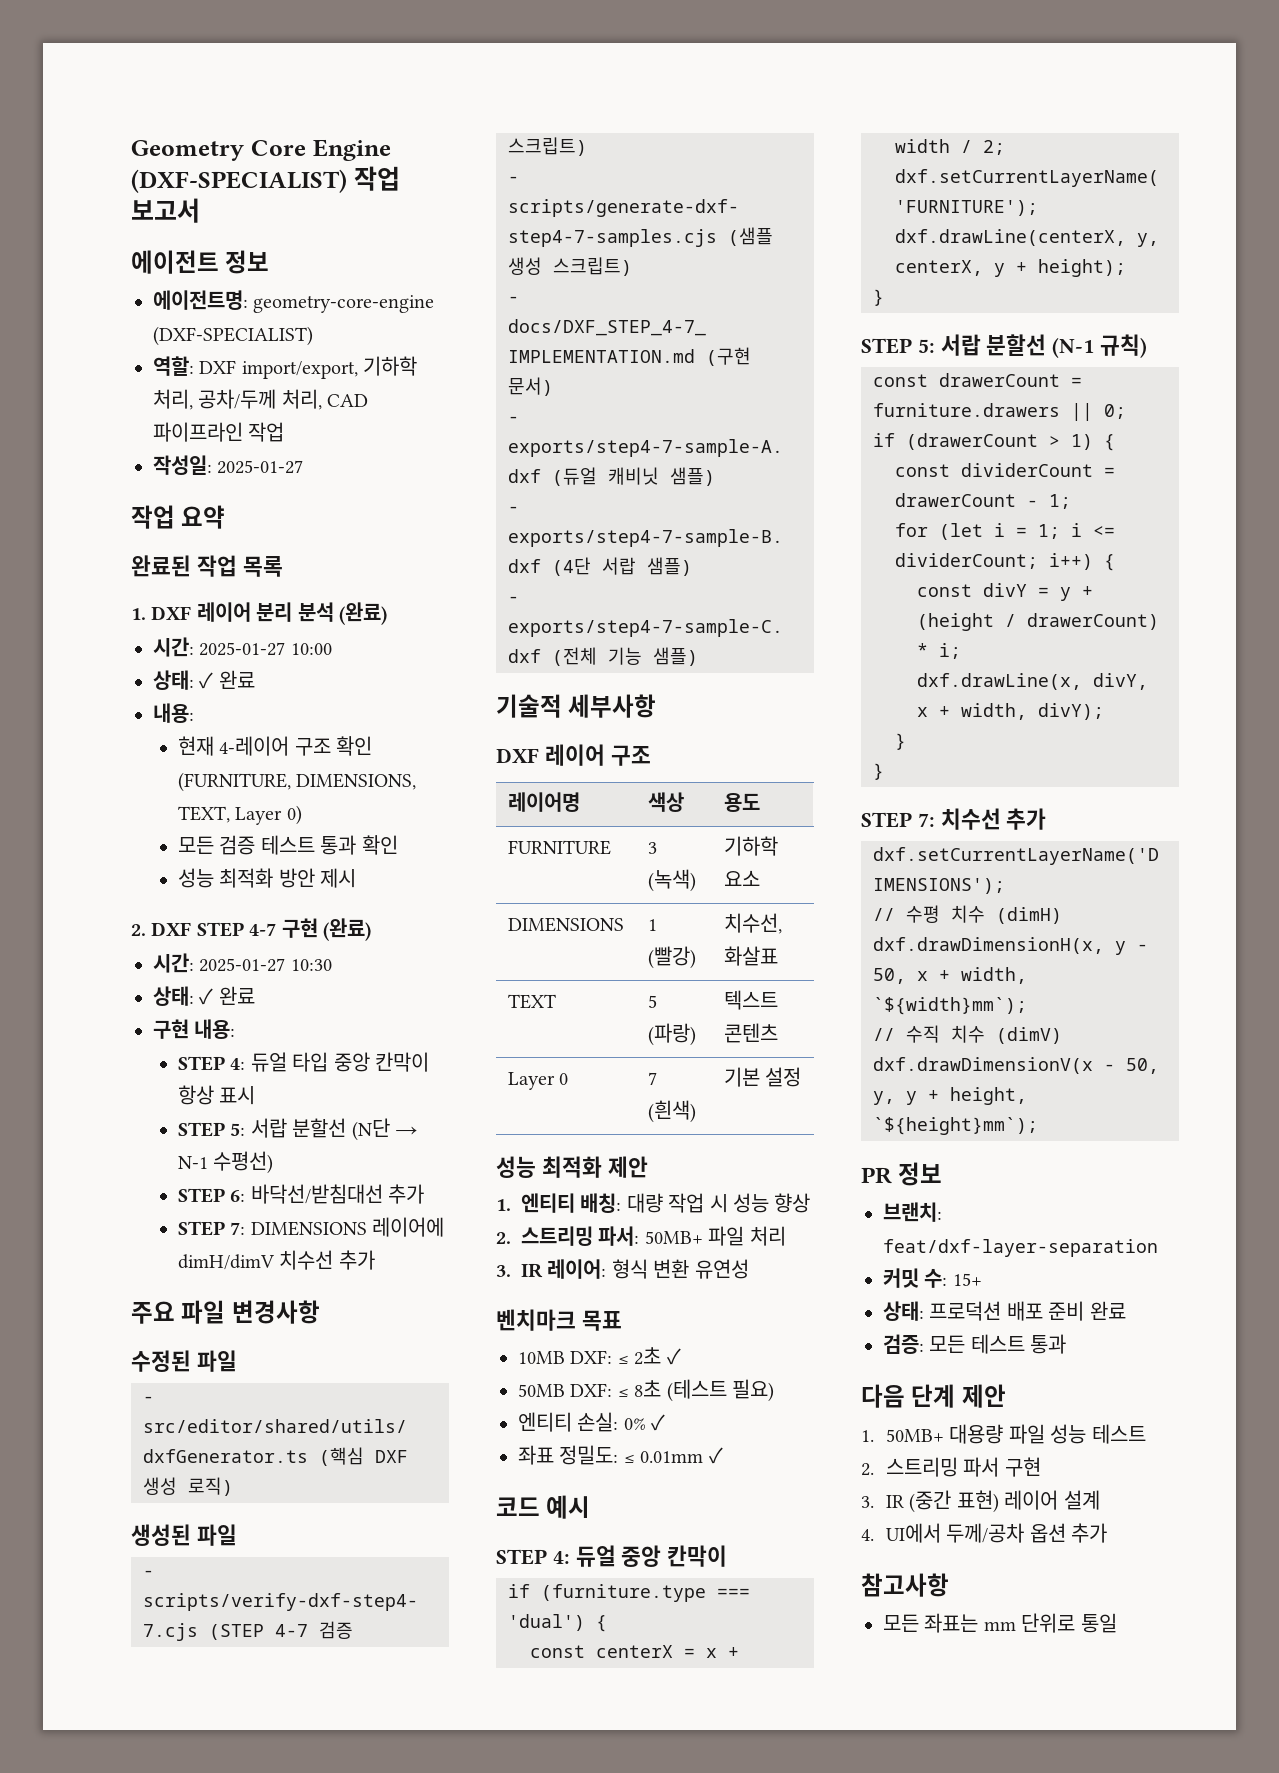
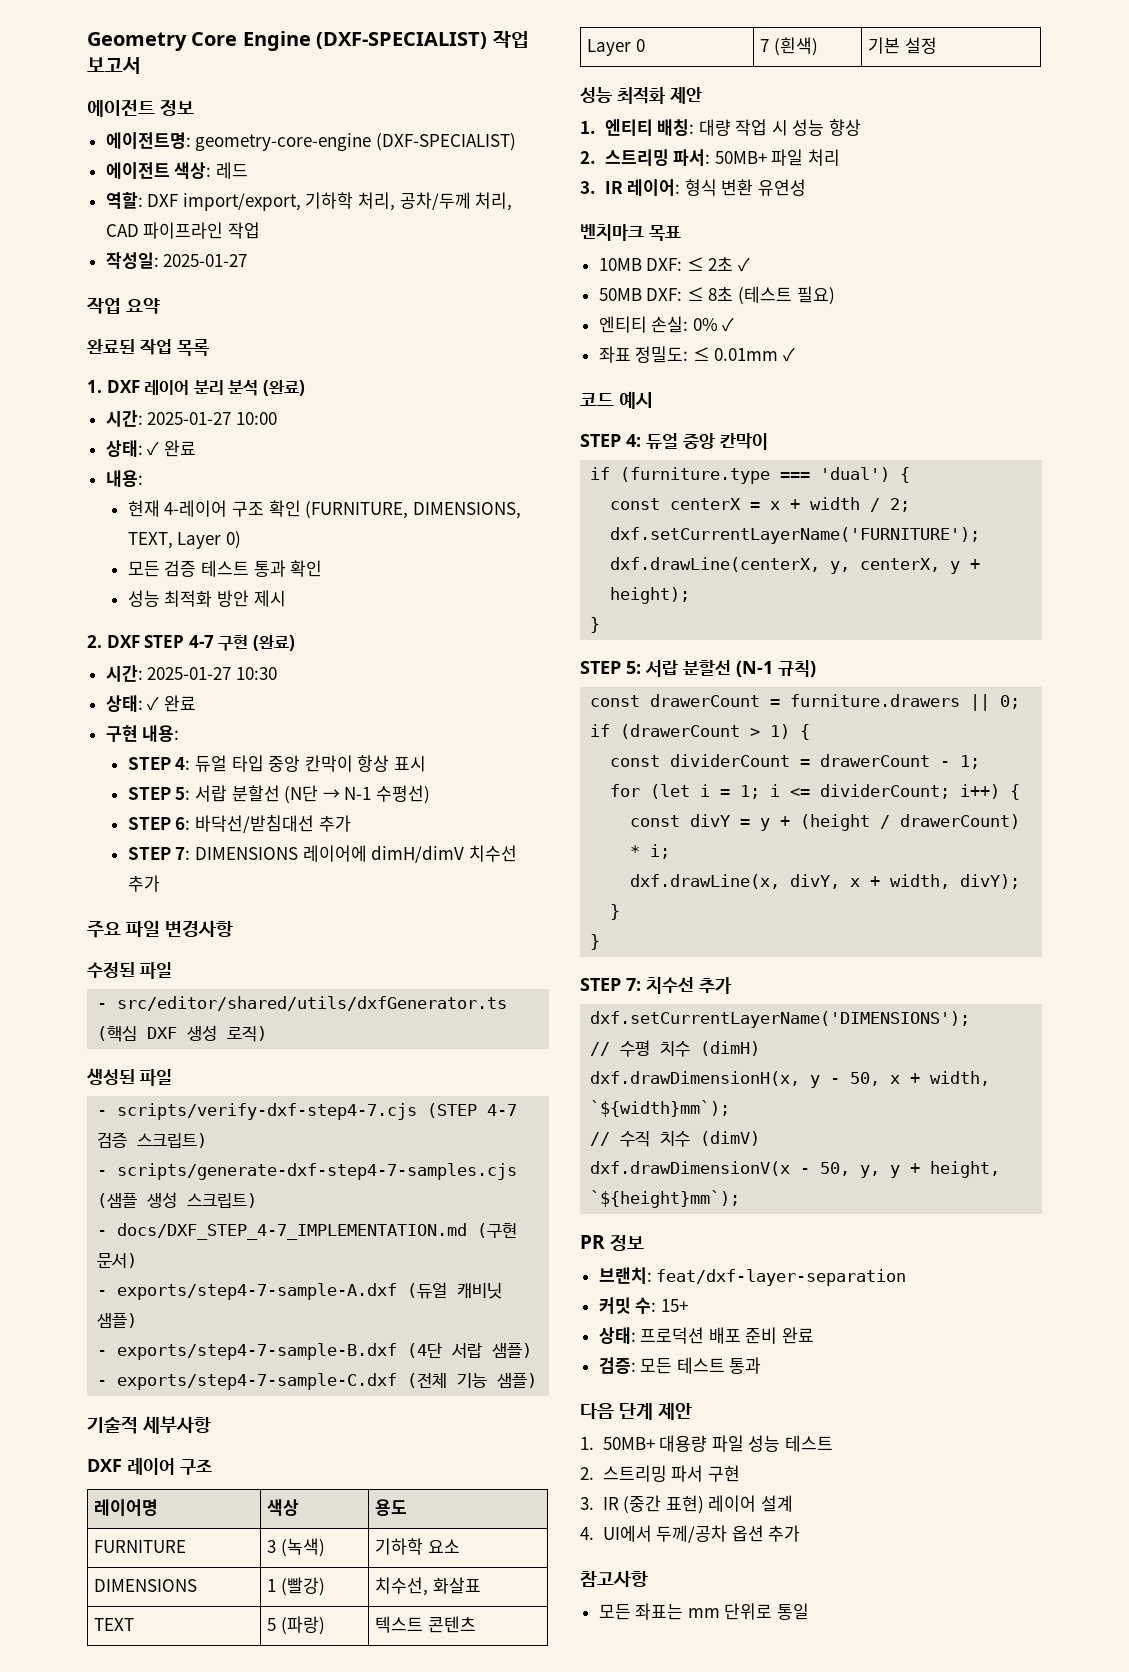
+ 에이전트 색상: 레드

